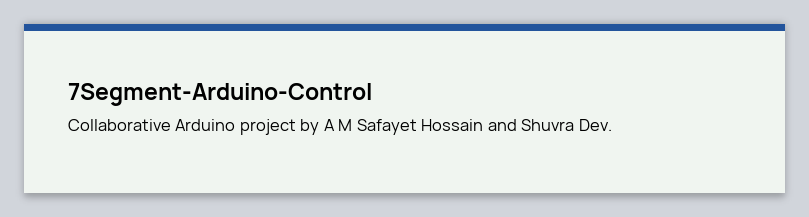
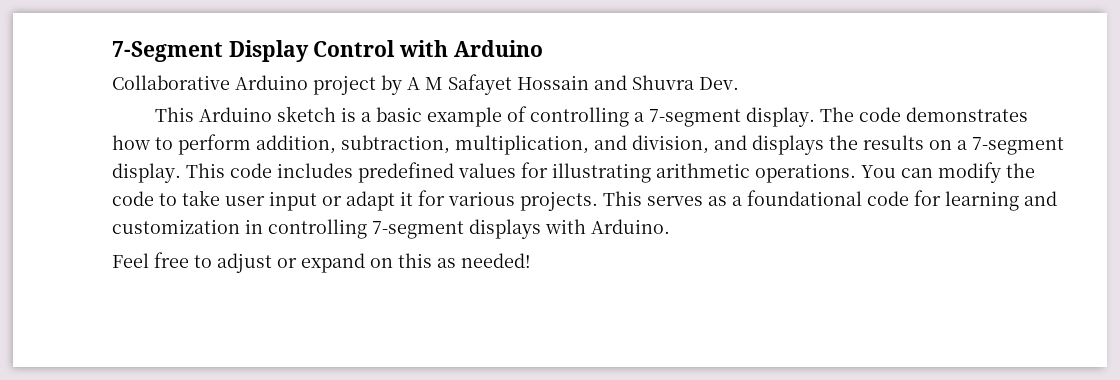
- 7Segment-Arduino-Control
+ 7-Segment Display Control with Arduino
+ This Arduino sketch is a basic example of controlling a 7-segment display. The code demonstrates how to perform addition, subtraction, multiplication, and division, and displays the results on a 7-segment display. This code includes predefined values for illustrating arithmetic operations. You can modify the code to take user input or adapt it for various projects. This serves as a foundational code for learning and customization in controlling 7-segment displays with Arduino.
+ Feel free to adjust or expand on this as needed!

